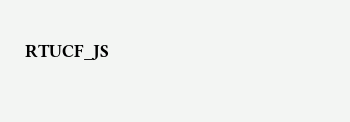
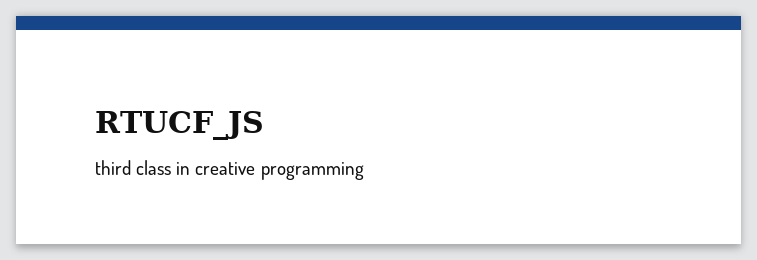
+ third class in creative programming

